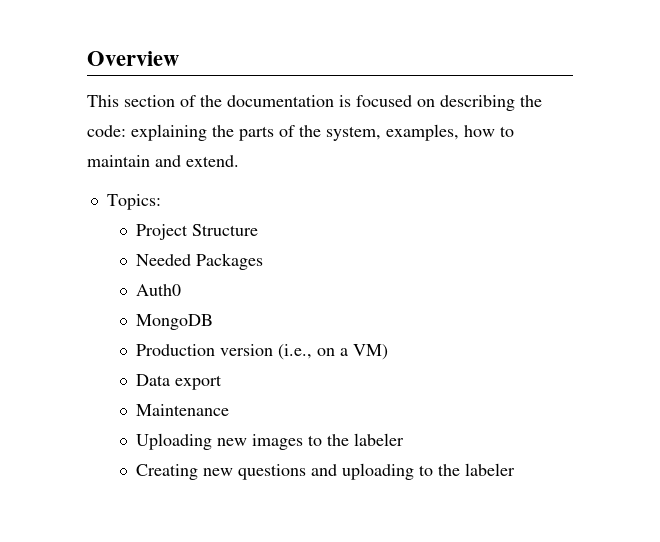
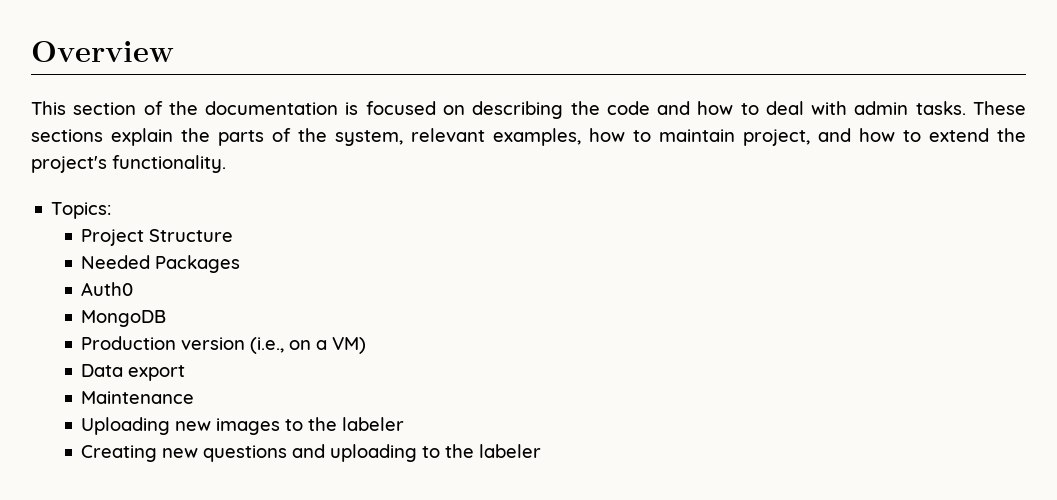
- This section of the documentation is focused on describing the code: explaining the parts of the system, examples, how to maintain and extend.
+ This section of the documentation is focused on describing the code and how to deal with admin tasks. These sections explain the parts of the system, relevant examples, how to maintain project, and how to extend the project's functionality.

